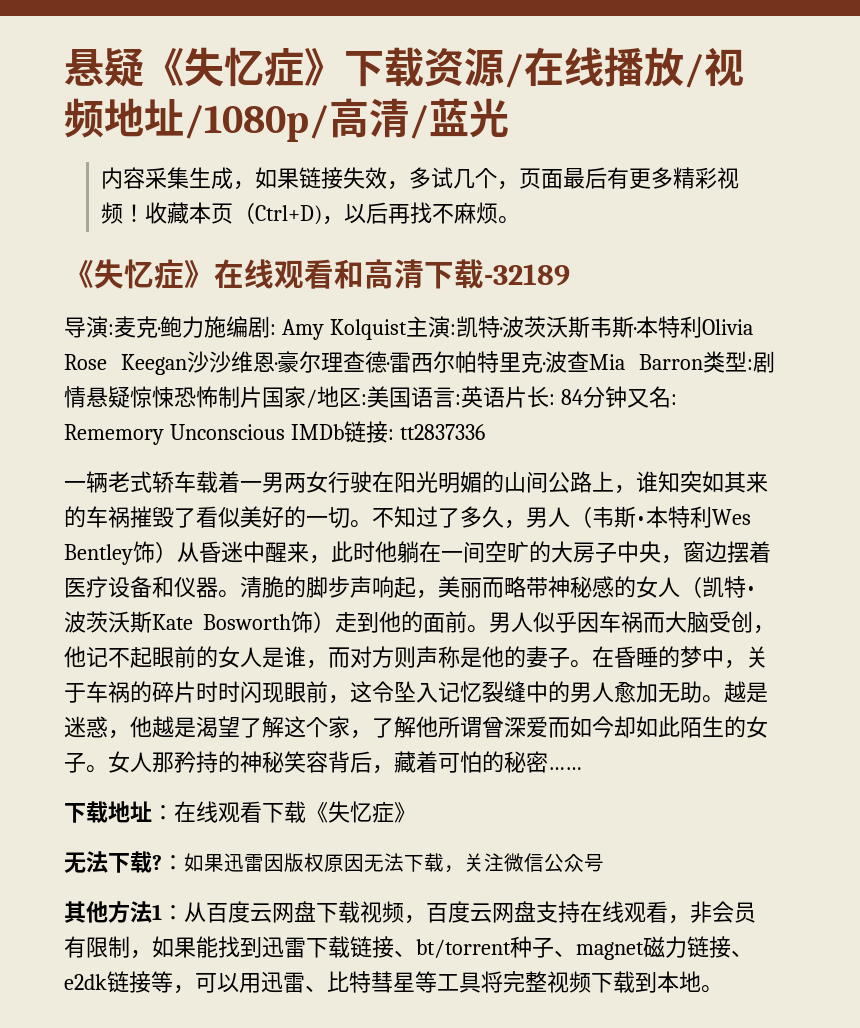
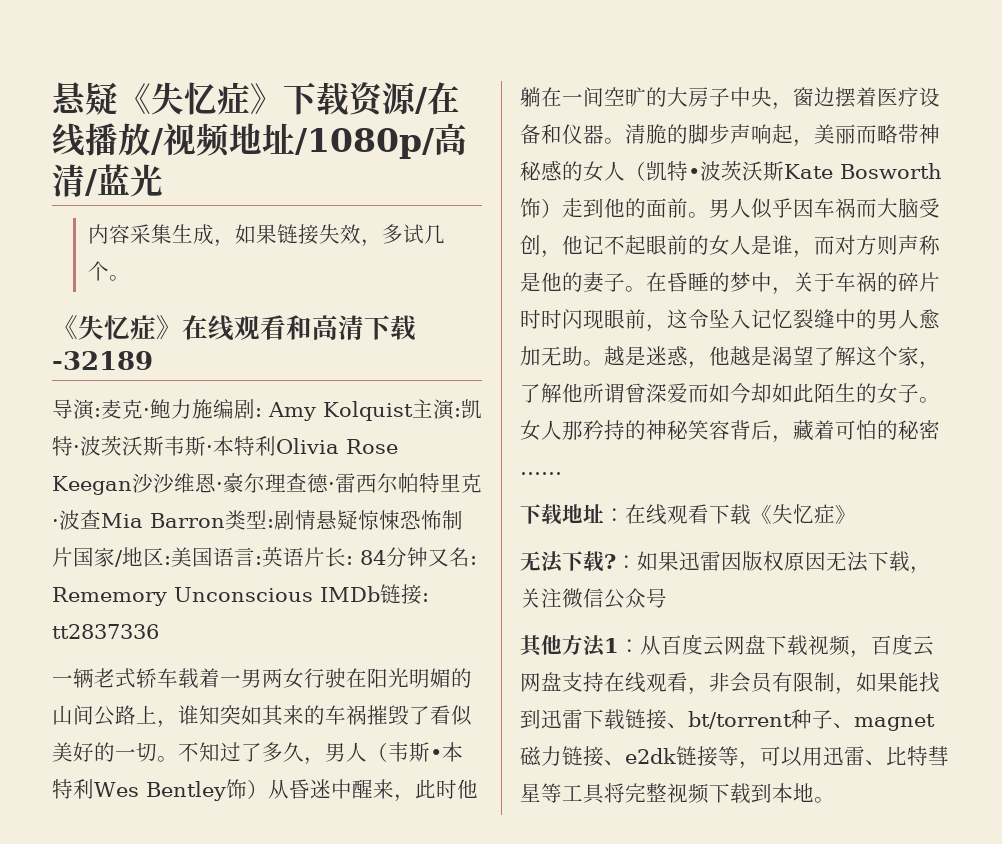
- 内容采集生成，如果链接失效，多试几个，页面最后有更多精彩视频！收藏本页（Ctrl+D)，以后再找不麻烦。
+ 内容采集生成，如果链接失效，多试几个。

